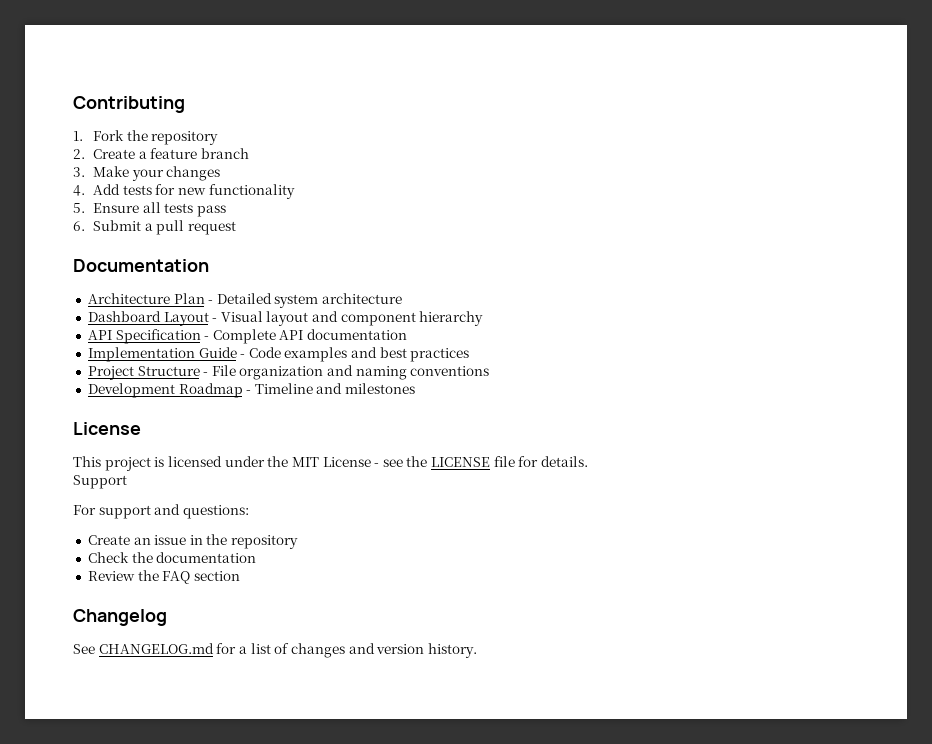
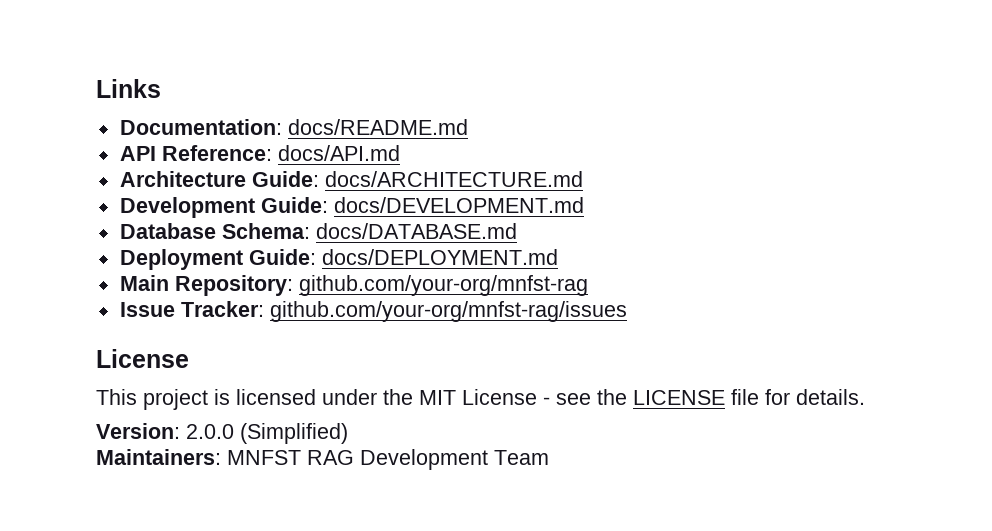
- Contributing
- 1. Fork the repository
- 2. Create a feature branch
- 3. Make your changes
- 4. Add tests for new functionality
- 5. Ensure all tests pass
- 6. Submit a pull request
- Documentation
- Architecture Plan - Detailed system architecture
- Dashboard Layout - Visual layout and component hierarchy
- API Specification - Complete API documentation
- Implementation Guide - Code examples and best practices
- Project Structure - File organization and naming conventions
- Development Roadmap - Timeline and milestones
+ Links
+ Documentation: docs/README.md
+ API Reference: docs/API.md
+ Architecture Guide: docs/ARCHITECTURE.md
+ Development Guide: docs/DEVELOPMENT.md
+ Database Schema: docs/DATABASE.md
+ Deployment Guide: docs/DEPLOYMENT.md
+ Main Repository: github.com/your-org/mnfst-rag
+ Issue Tracker: github.com/your-org/mnfst-rag/issues
- Support
- For support and questions:
- Create an issue in the repository
- Check the documentation
- Review the FAQ section
- Changelog
- See CHANGELOG.md for a list of changes and version history.
+ Version: 2.0.0 (Simplified)
+ Maintainers: MNFST RAG Development Team

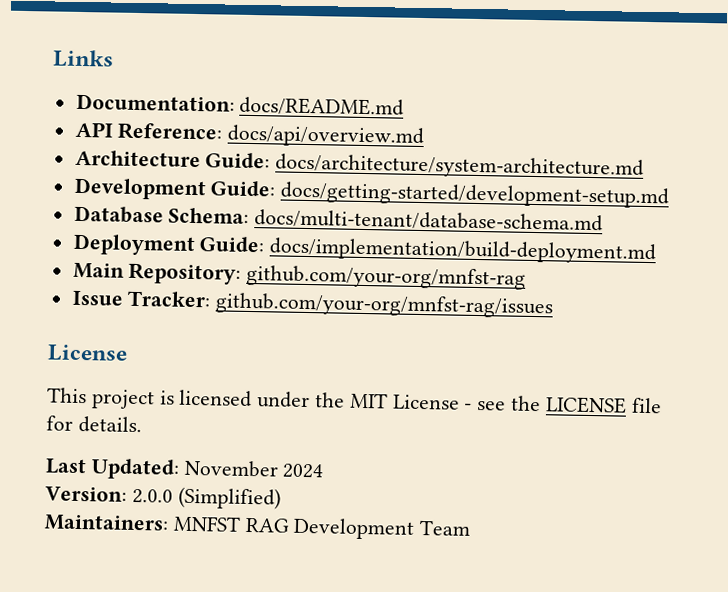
- API Reference: docs/API.md
+ API Reference: docs/api/overview.md
- Architecture Guide: docs/ARCHITECTURE.md
+ Architecture Guide: docs/architecture/system-architecture.md
- Development Guide: docs/DEVELOPMENT.md
+ Development Guide: docs/getting-started/development-setup.md
- Database Schema: docs/DATABASE.md
+ Database Schema: docs/multi-tenant/database-schema.md
- Deployment Guide: docs/DEPLOYMENT.md
+ Deployment Guide: docs/implementation/build-deployment.md
+ Last Updated: November 2024

